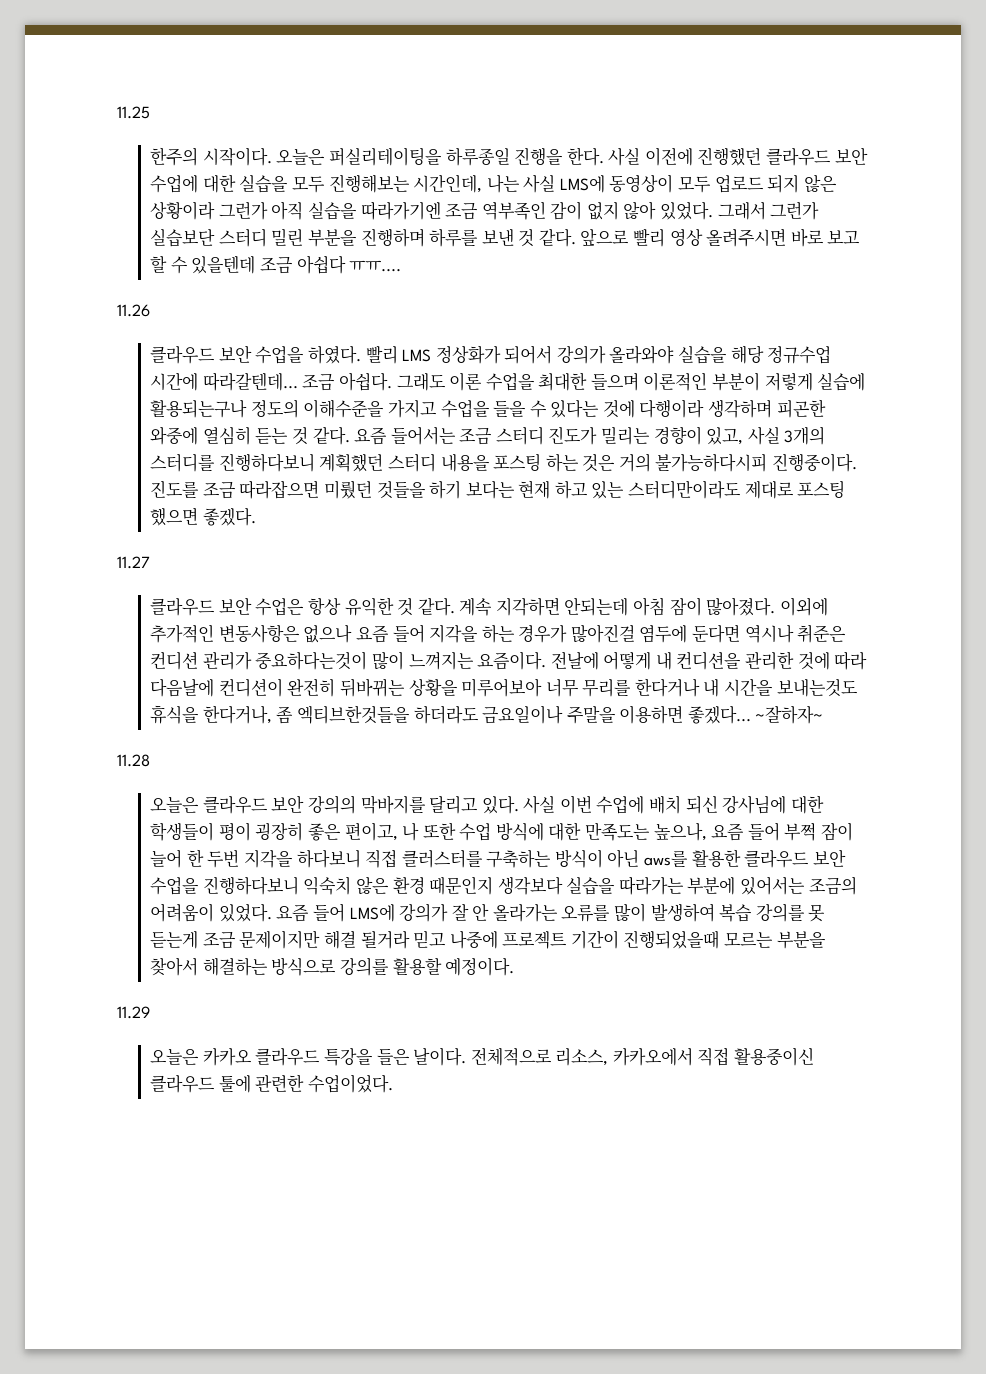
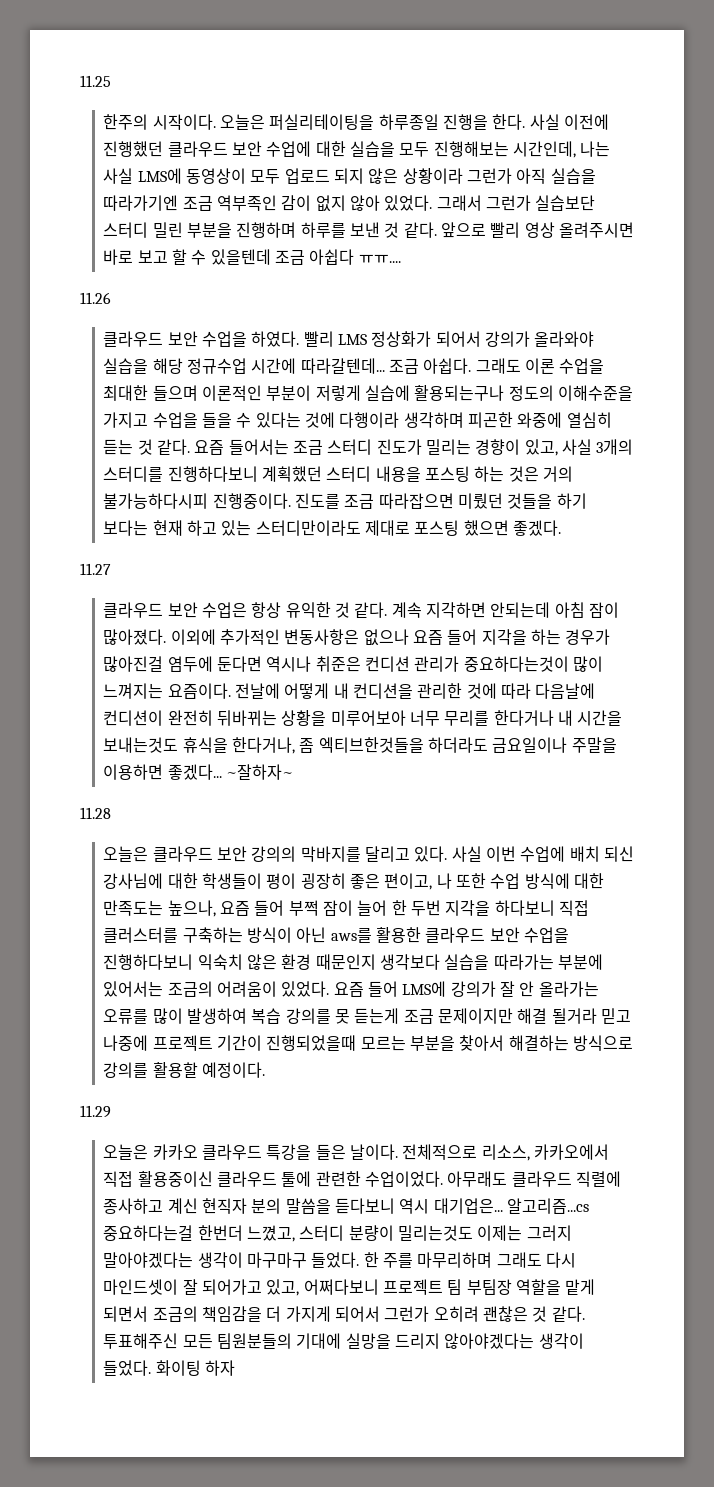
+ 아무래도 클라우드 직렬에 종사하고 계신 현직자 분의 말씀을 듣다보니 역시 대기업은... 알고리즘...cs 중요하다는걸 한번더 느꼈고, 스터디 분량이 밀리는것도 이제는 그러지 말아야겠다는 생각이 마구마구 들었다. 한 주를 마무리하며 그래도 다시 마인드셋이 잘 되어가고 있고, 어쩌다보니 프로젝트 팀 부팀장 역할을 맡게 되면서 조금의 책임감을 더 가지게 되어서 그런가 오히려 괜찮은 것 같다. 투표해주신 모든 팀원분들의 기대에 실망을 드리지 않아야겠다는 생각이 들었다. 화이팅 하자

